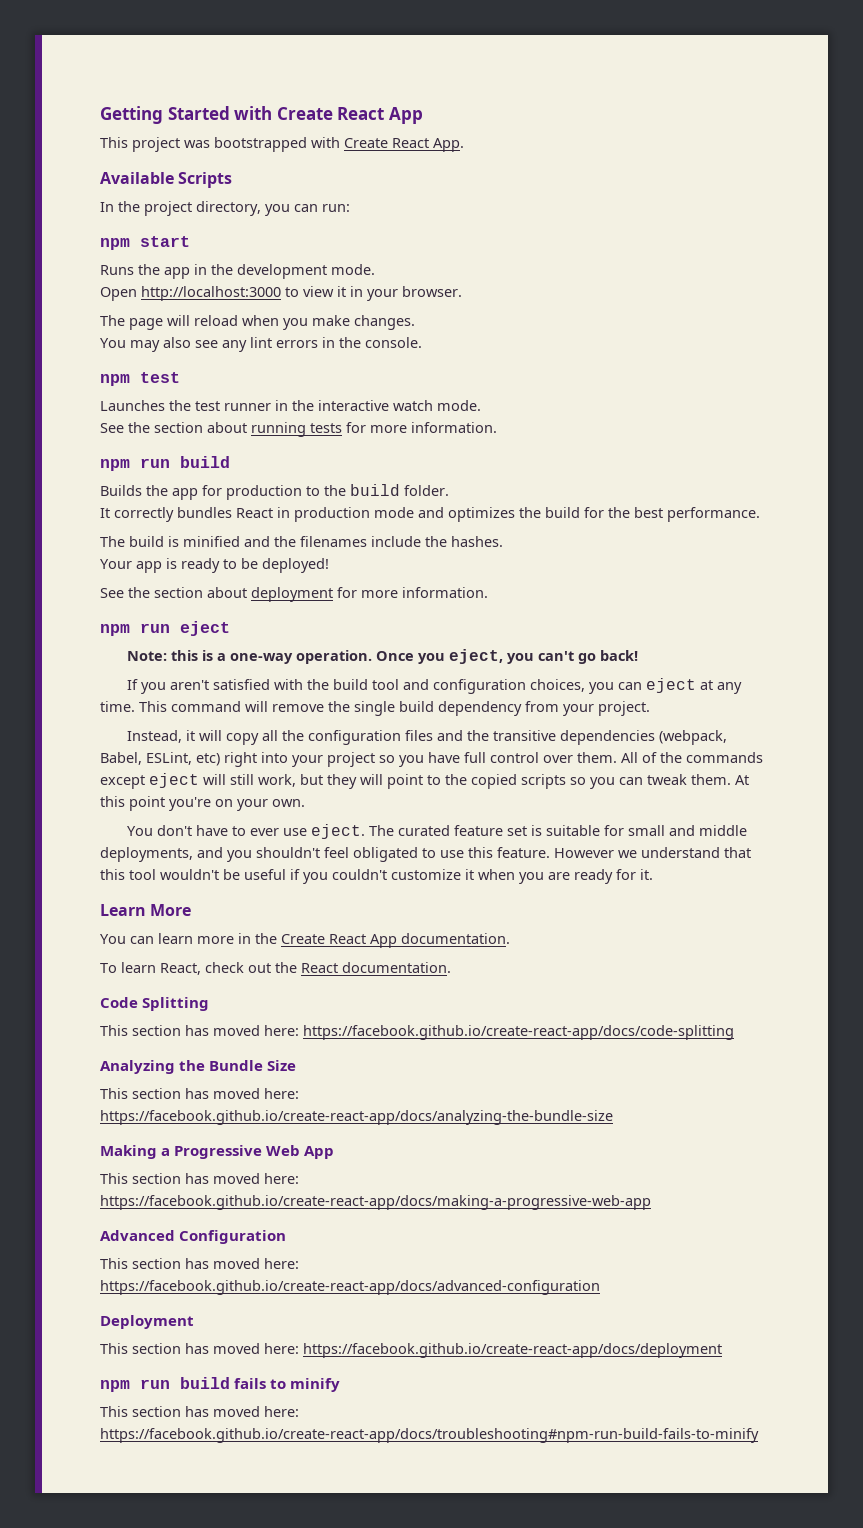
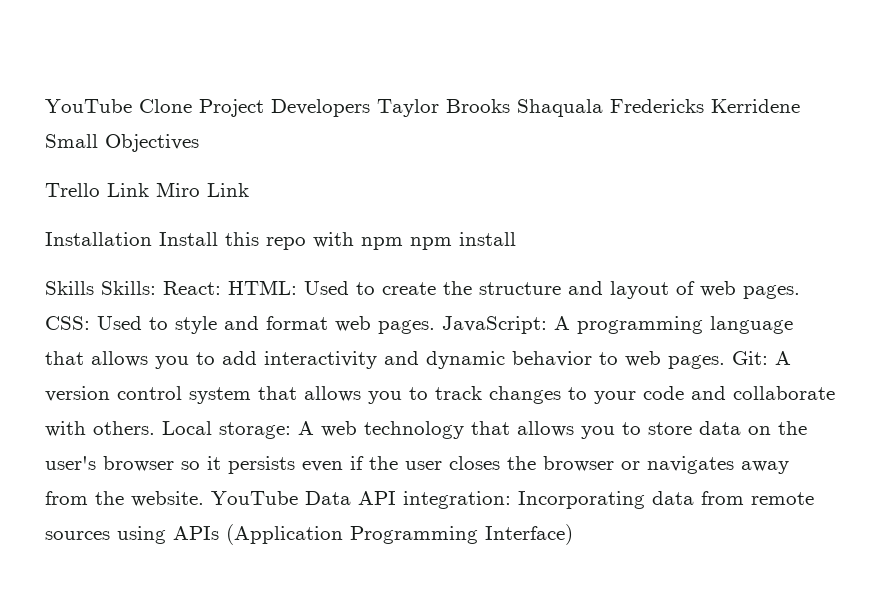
- Getting Started with Create React App
- This project was bootstrapped with Create React App.
- Available Scripts
- In the project directory, you can run:
- npm start
- Runs the app in the development mode.
- Open http://localhost:3000 to view it in your browser.
- The page will reload when you make changes.
- You may also see any lint errors in the console.
- npm test
- Launches the test runner in the interactive watch mode.
- See the section about running tests for more information.
- npm run build
- Builds the app for production to the build folder.
- It correctly bundles React in production mode and optimizes the build for the best performance.
- The build is minified and the filenames include the hashes.
- Your app is ready to be deployed!
- See the section about deployment for more information.
- npm run eject
- Note: this is a one-way operation. Once you eject, you can't go back!
- If you aren't satisfied with the build tool and configuration choices, you can eject at any time. This command will remove the single build dependency from your project.
- Instead, it will copy all the configuration files and the transitive dependencies (webpack, Babel, ESLint, etc) right into your project so you have full control over them. All of the commands except eject will still work, but they will point to the copied scripts so you can tweak them. At this point you're on your own.
- You don't have to ever use eject. The curated feature set is suitable for small and middle deployments, and you shouldn't feel obligated to use this feature. However we understand that this tool wouldn't be useful if you couldn't customize it when you are ready for it.
- Learn More
- You can learn more in the Create React App documentation.
- To learn React, check out the React documentation.
- Code Splitting
- This section has moved here: https://facebook.github.io/create-react-app/docs/code-splitting
- Analyzing the Bundle Size
- This section has moved here: https://facebook.github.io/create-react-app/docs/analyzing-the-bundle-size
- Making a Progressive Web App
- This section has moved here: https://facebook.github.io/create-react-app/docs/making-a-progressive-web-app
- Advanced Configuration
- This section has moved here: https://facebook.github.io/create-react-app/docs/advanced-configuration
- Deployment
- This section has moved here: https://facebook.github.io/create-react-app/docs/deployment
- npm run build fails to minify
- This section has moved here: https://facebook.github.io/create-react-app/docs/troubleshooting#npm-run-build-fails-to-minify
+ YouTube Clone Project Developers Taylor Brooks Shaquala Fredericks Kerridene Small Objectives
+ Trello Link Miro Link
+ Installation Install this repo with npm npm install
+ Skills Skills: React: HTML: Used to create the structure and layout of web pages. CSS: Used to style and format web pages. JavaScript: A programming language that allows you to add interactivity and dynamic behavior to web pages. Git: A version control system that allows you to track changes to your code and collaborate with others. Local storage: A web technology that allows you to store data on the user's browser so it persists even if the user closes the browser or navigates away from the website. YouTube Data API integration: Incorporating data from remote sources using APIs (Application Programming Interface)

